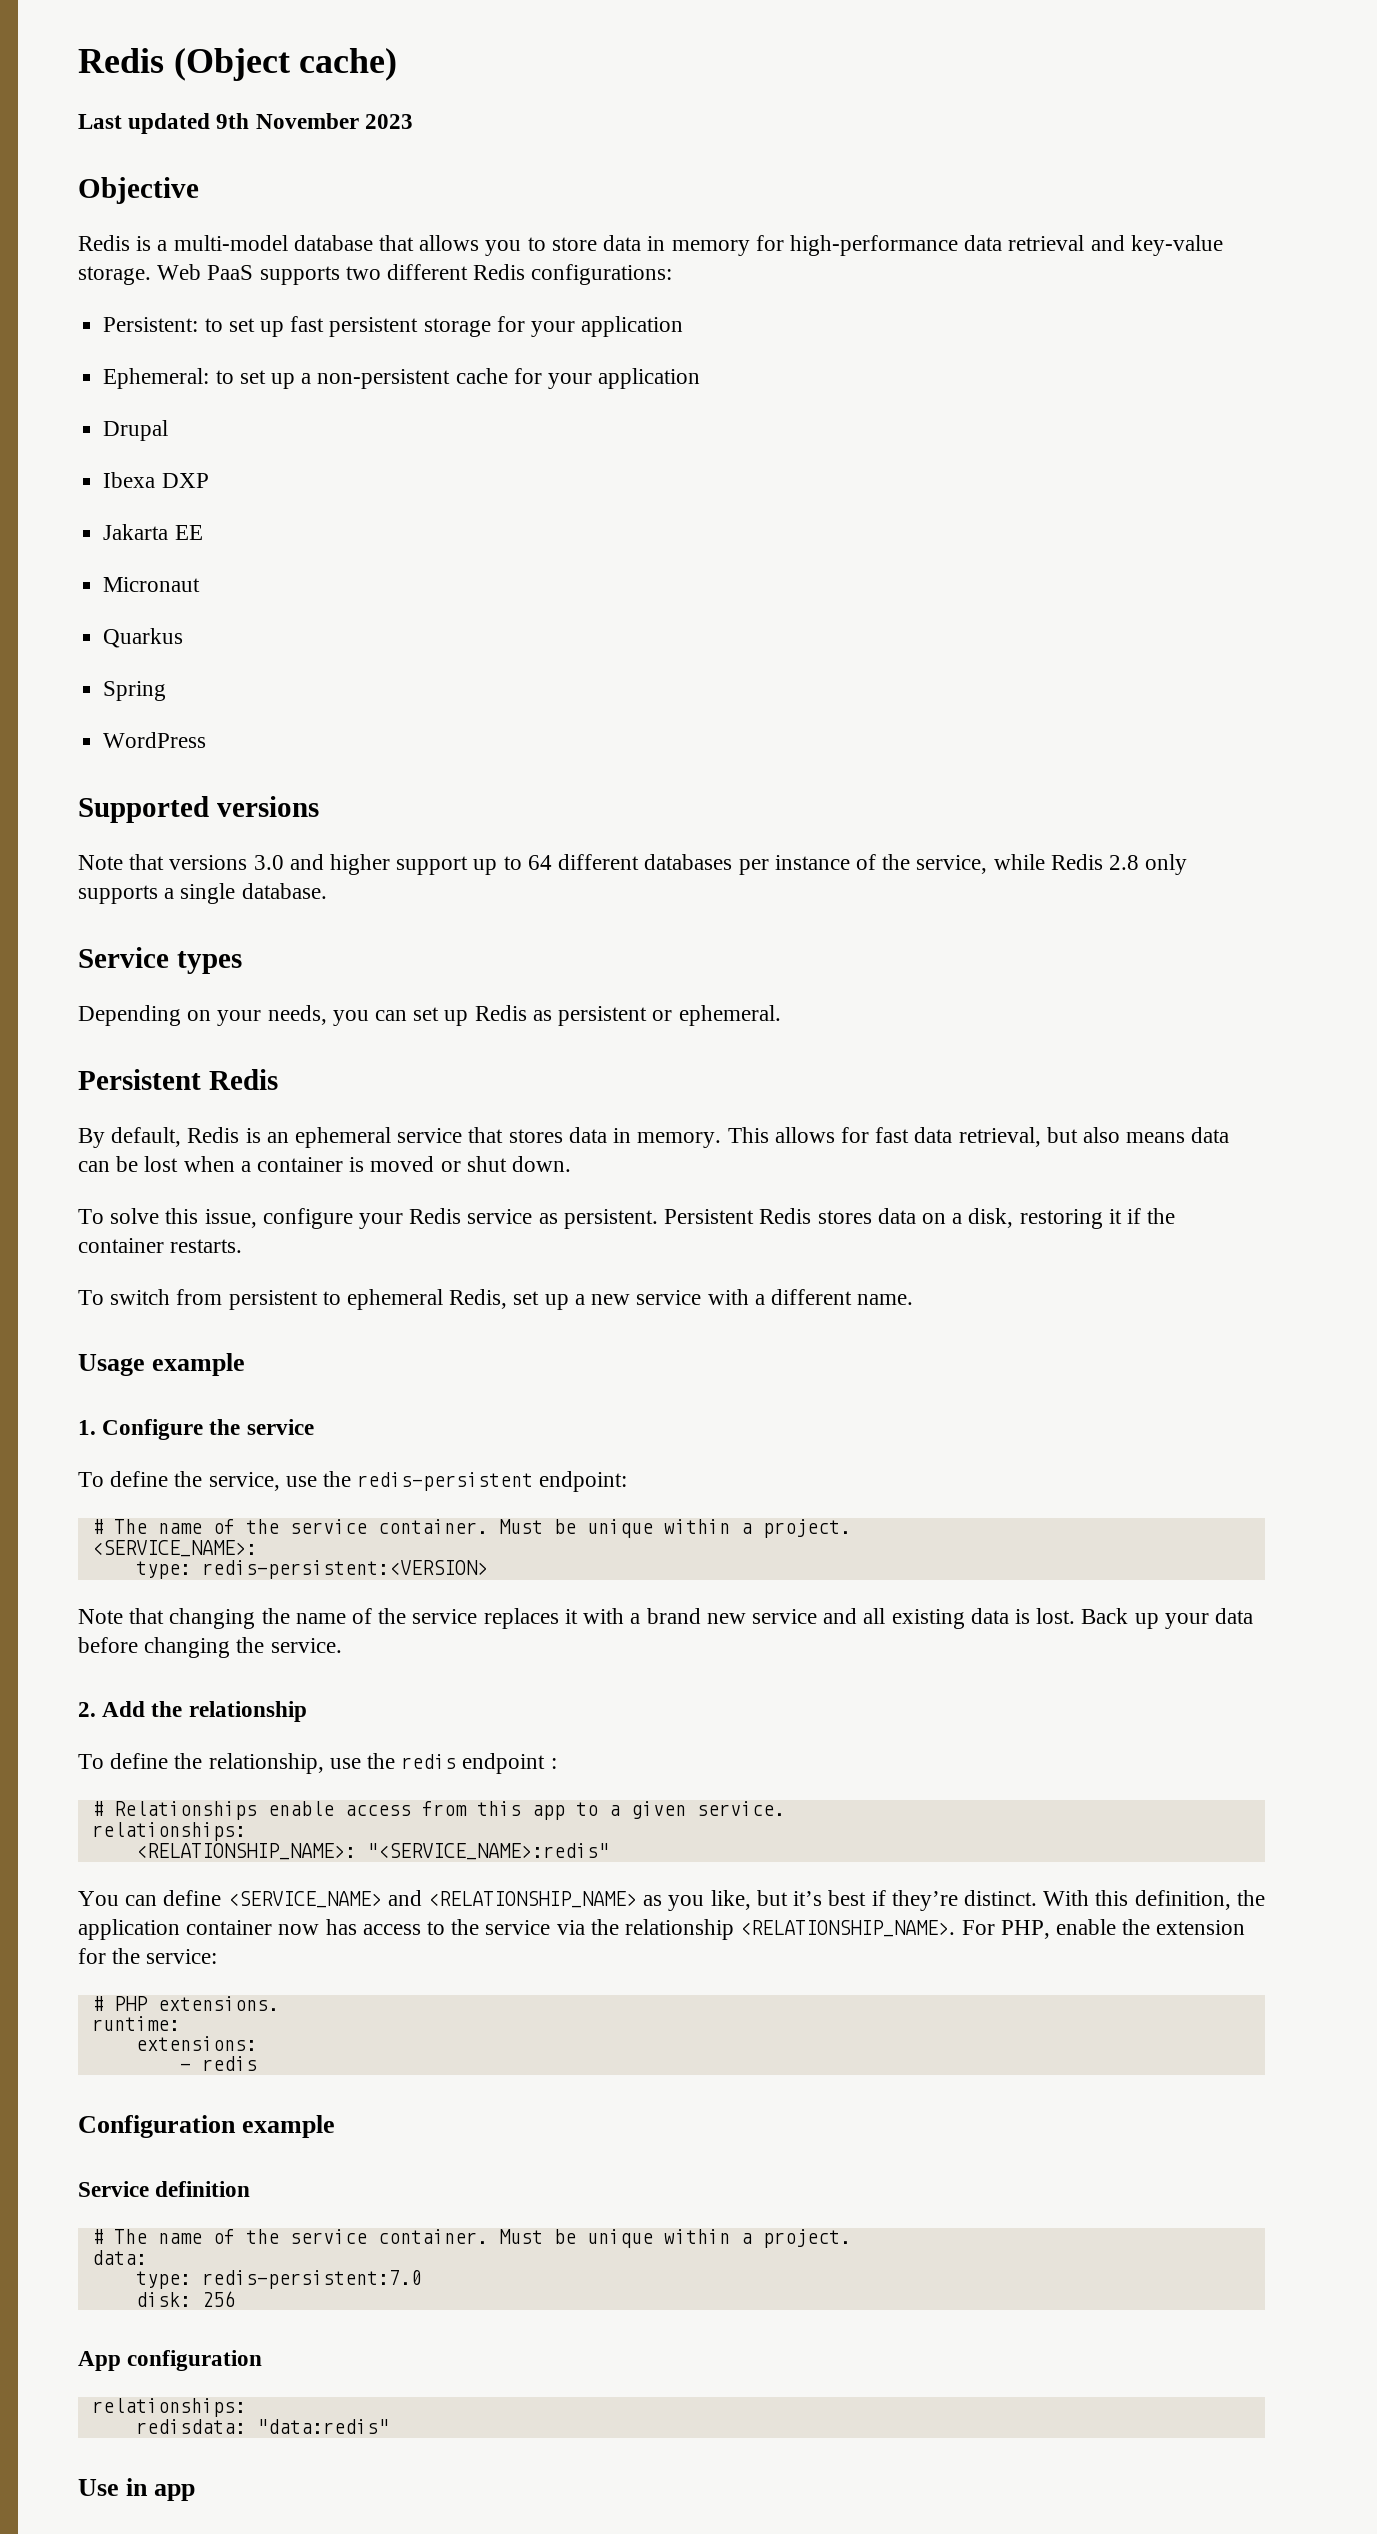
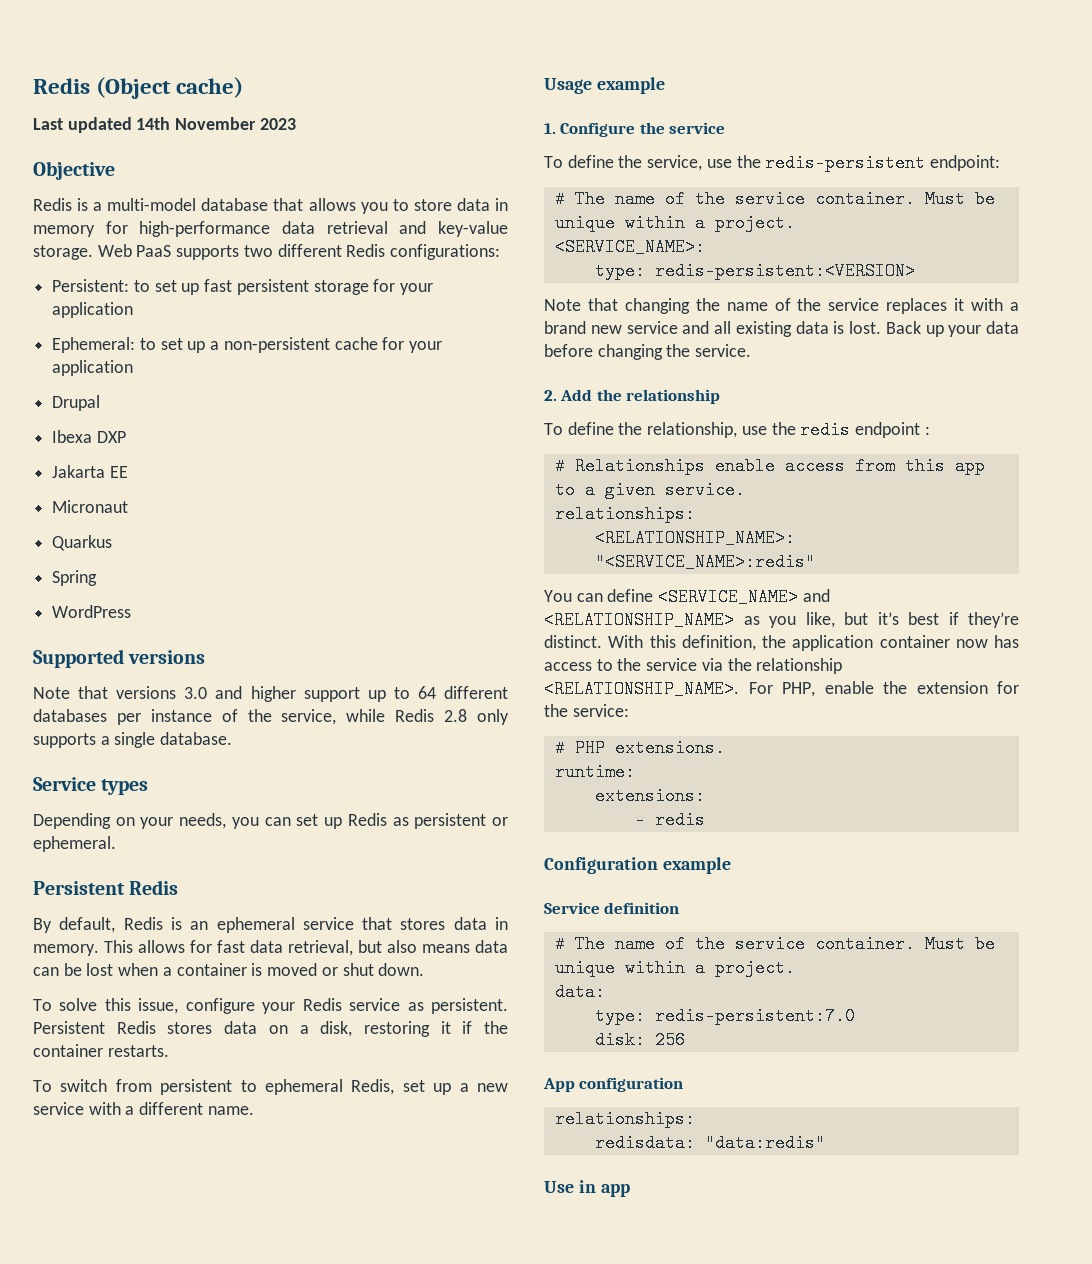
- Last updated 9th November 2023
+ Last updated 14th November 2023

